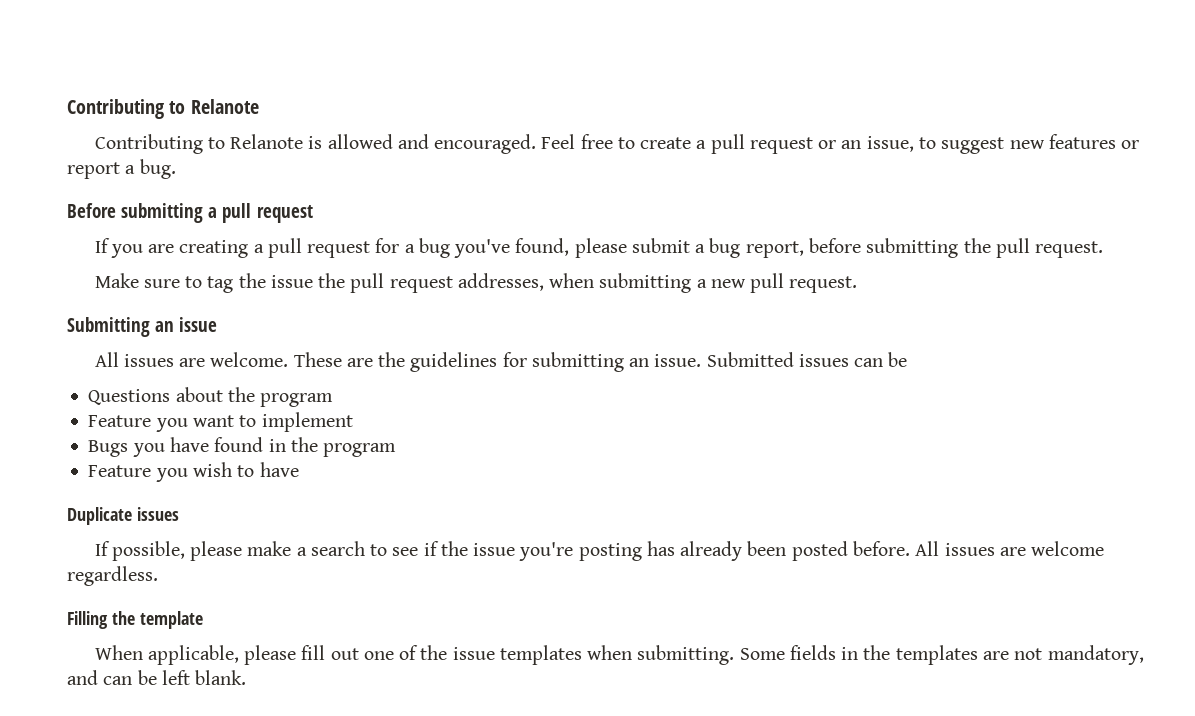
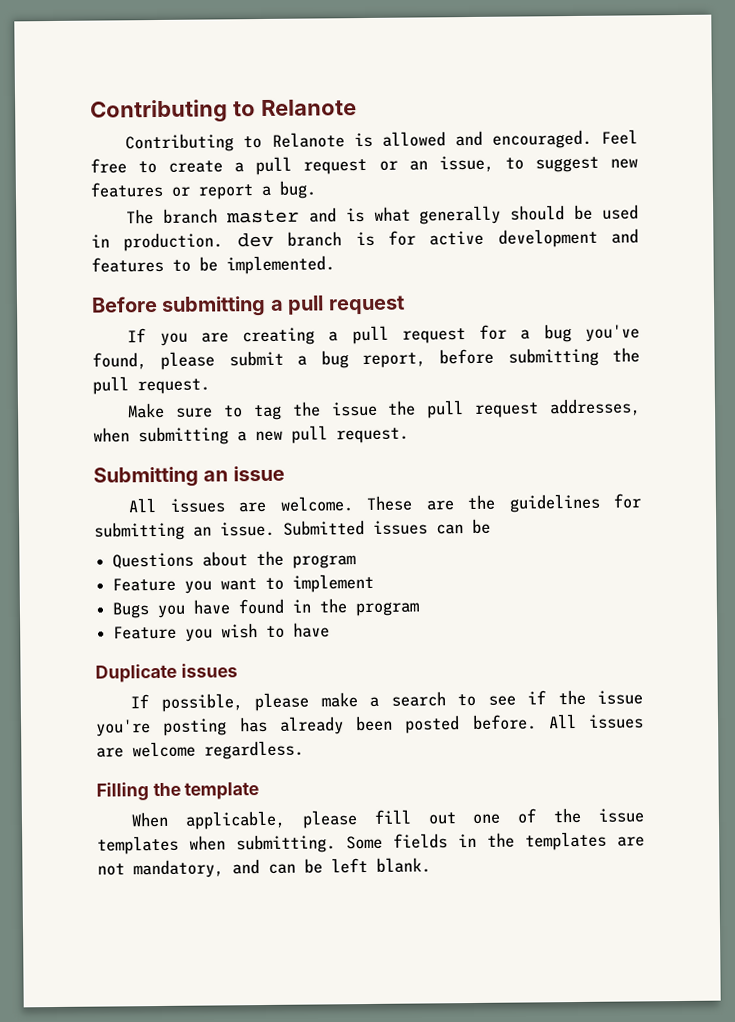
+ The branch master and is what generally should be used in production. dev branch is for active development and features to be implemented.

